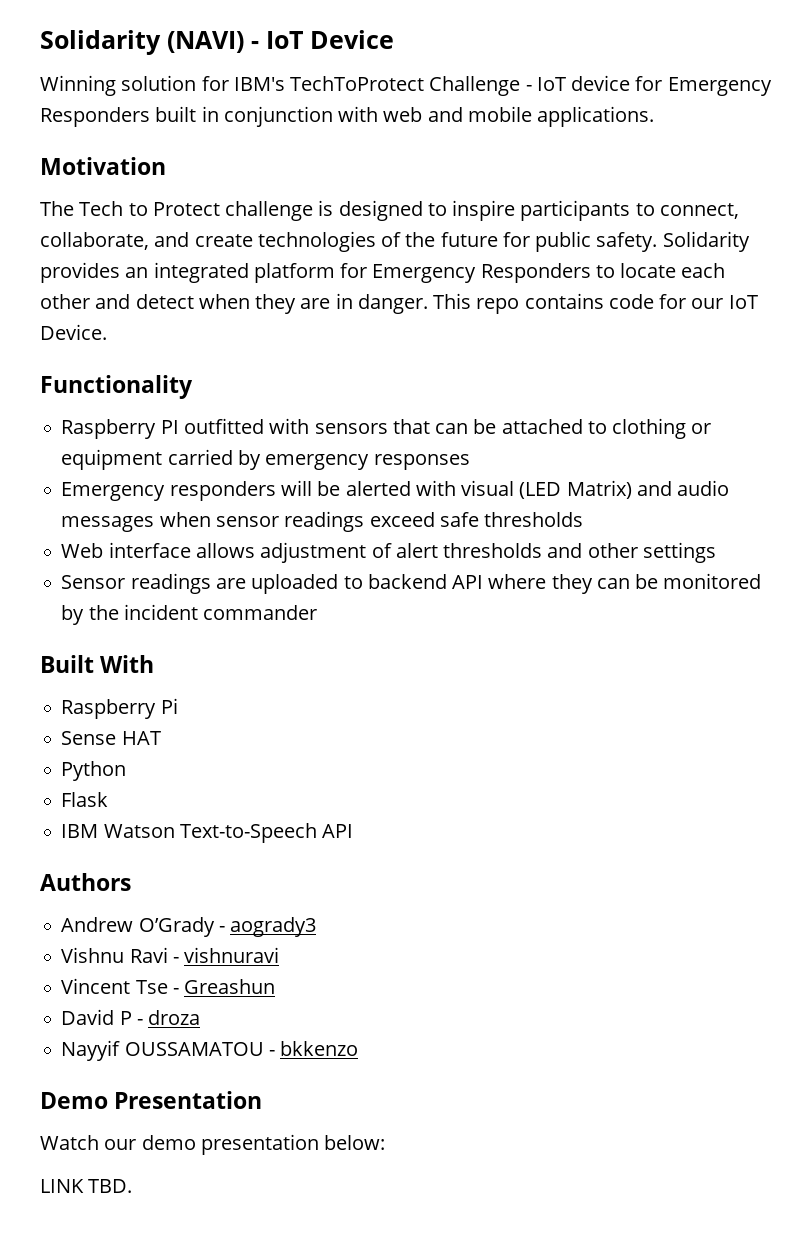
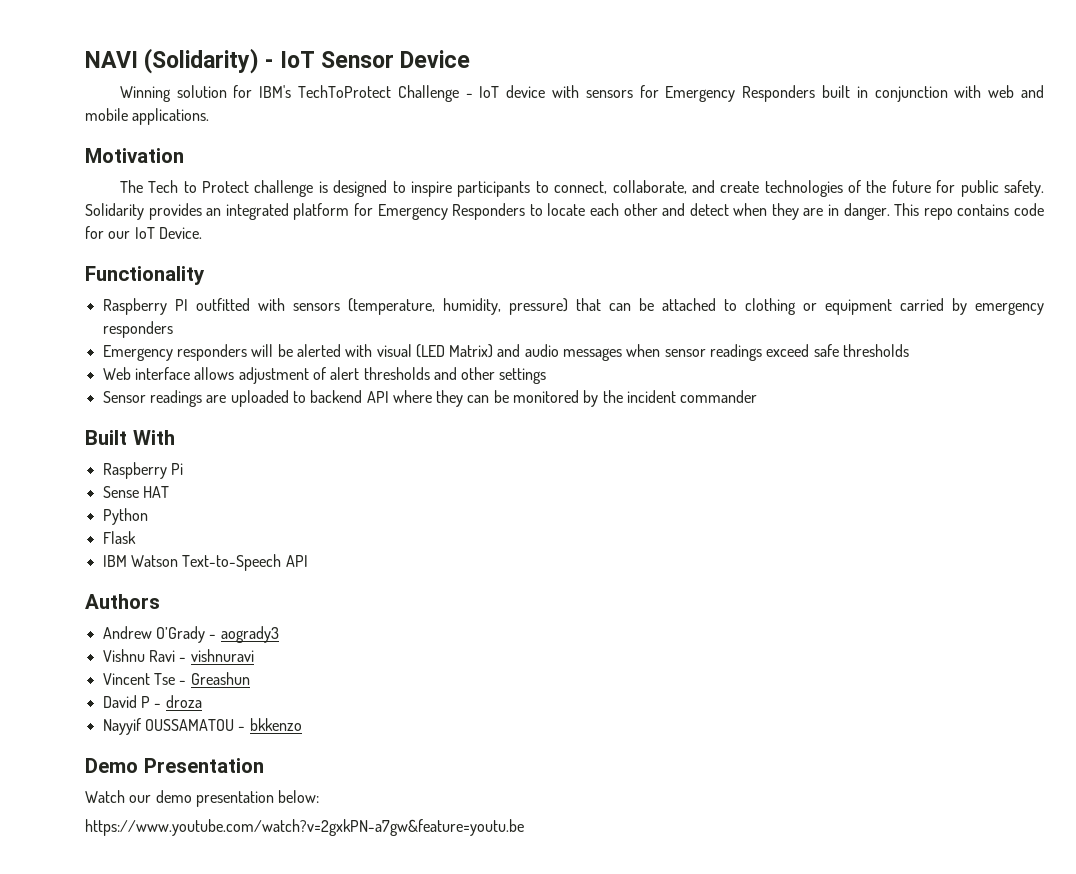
- Solidarity (NAVI) - IoT Device
+ NAVI (Solidarity) - IoT Sensor Device
- Winning solution for IBM's TechToProtect Challenge - IoT device for Emergency Responders built in conjunction with web and mobile applications.
+ Winning solution for IBM's TechToProtect Challenge - IoT device with sensors for Emergency Responders built in conjunction with web and mobile applications.
- Raspberry PI outfitted with sensors that can be attached to clothing or equipment carried by emergency responses
+ Raspberry PI outfitted with sensors (temperature, humidity, pressure) that can be attached to clothing or equipment carried by emergency responders
- LINK TBD.
+ https://www.youtube.com/watch?v=2gxkPN-a7gw&feature=youtu.be

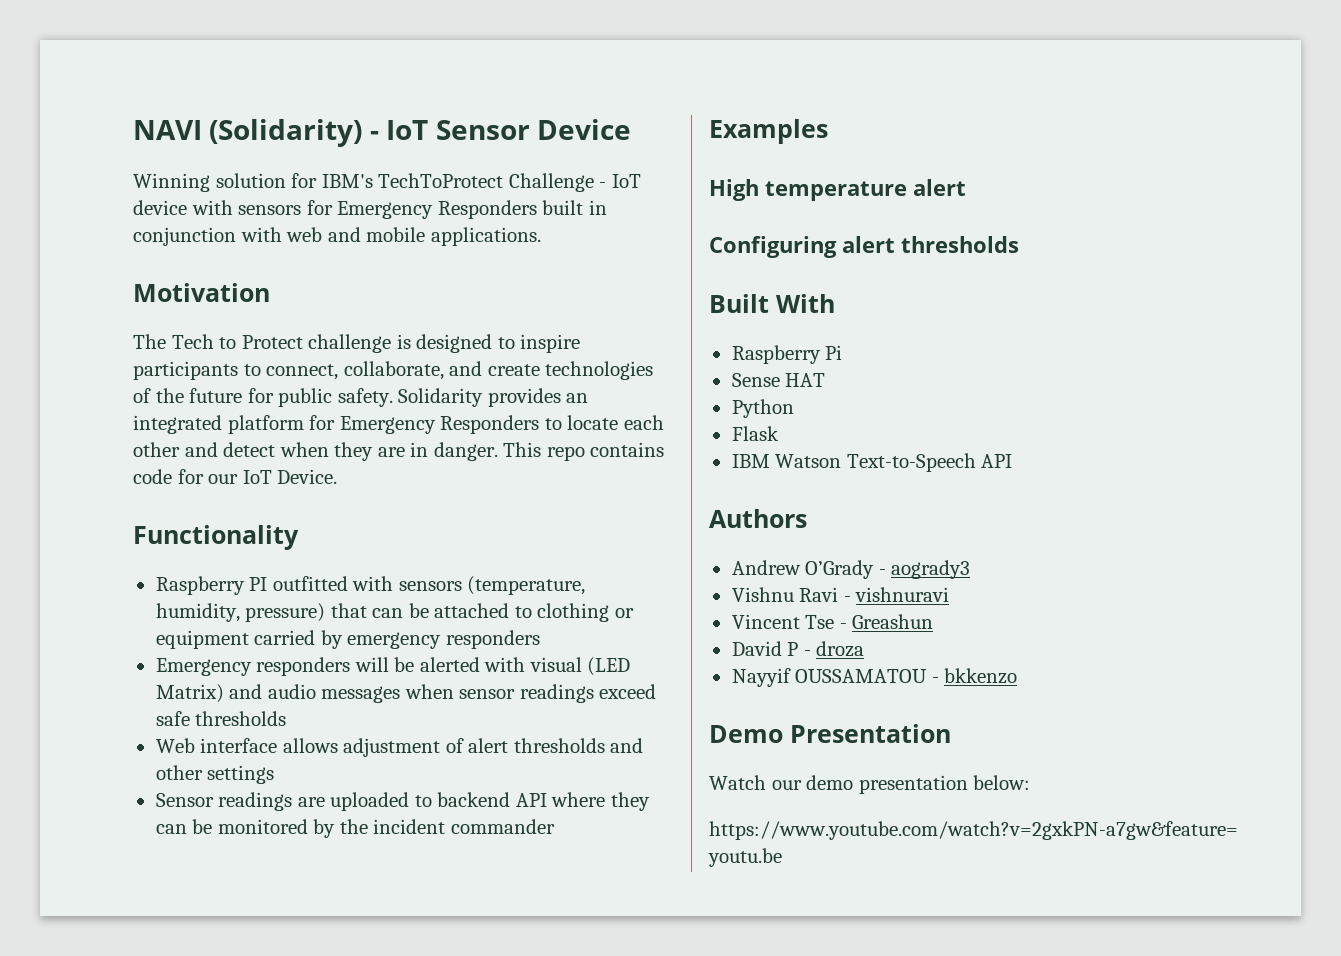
+ Examples
+ High temperature alert
+ Configuring alert thresholds

